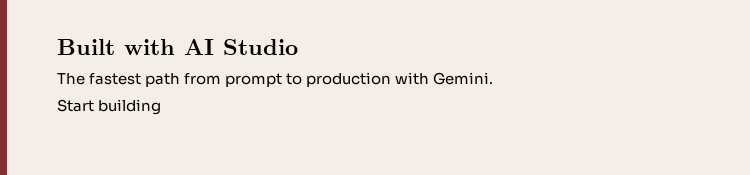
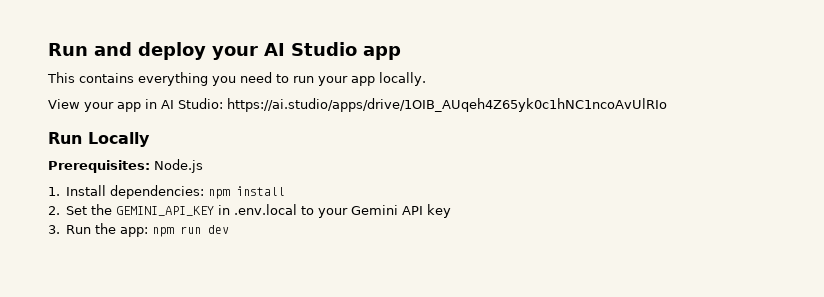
- Built with AI Studio
- The fastest path from prompt to production with Gemini.
- Start building
+ Run and deploy your AI Studio app
+ This contains everything you need to run your app locally.
+ View your app in AI Studio: https://ai.studio/apps/drive/1OIB_AUqeh4Z65yk0c1hNC1ncoAvUlRIo
+ Run Locally
+ Prerequisites: Node.js
+ 1. Install dependencies: npm install
+ 2. Set the GEMINI_API_KEY in .env.local to your Gemini API key
+ 3. Run the app: npm run dev

